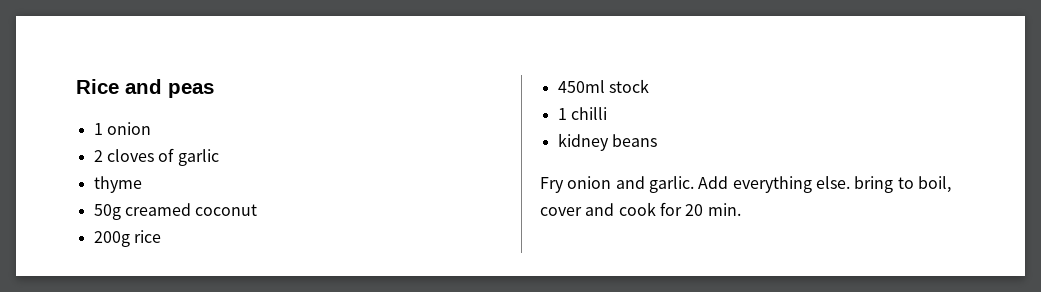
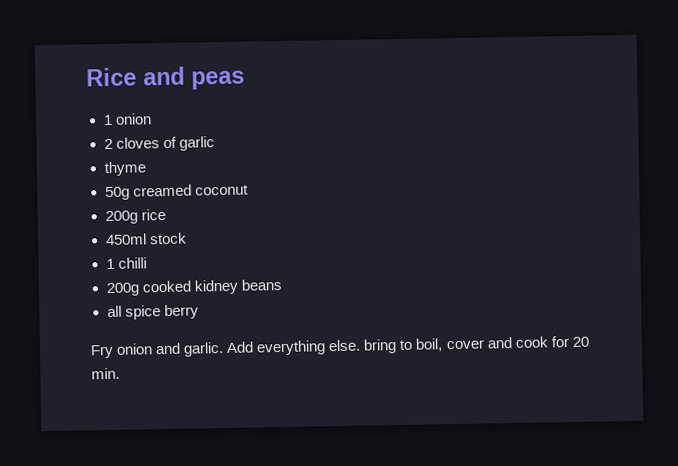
- kidney beans
+ 200g cooked kidney beans
+ all spice berry

